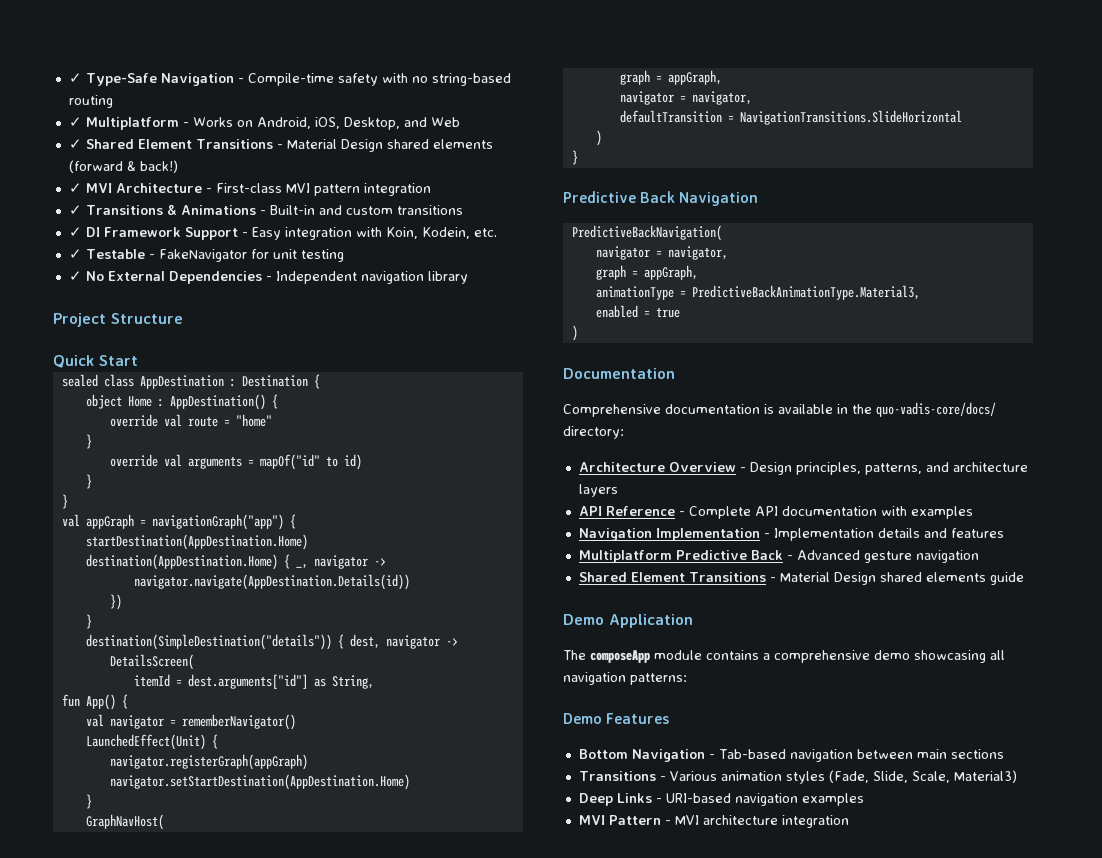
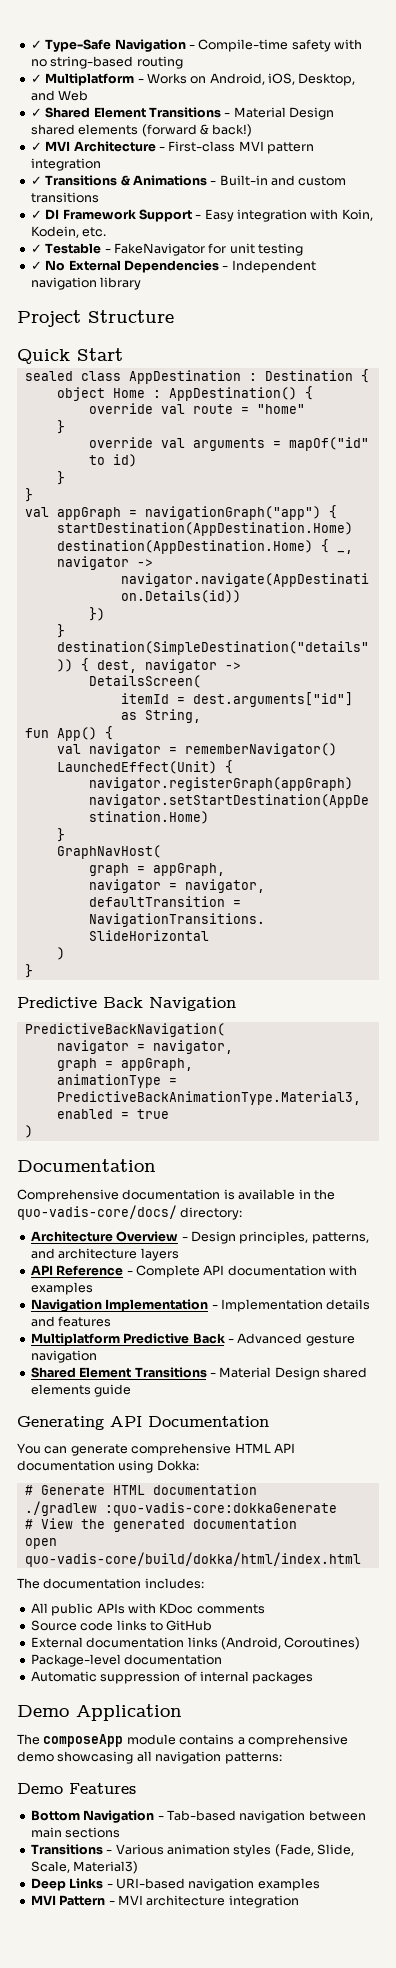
+ Generating API Documentation
+ You can generate comprehensive HTML API documentation using Dokka:
+ # Generate HTML documentation
+ ./gradlew :quo-vadis-core:dokkaGenerate
+ # View the generated documentation
+ open quo-vadis-core/build/dokka/html/index.html
+ The documentation includes:
+ All public APIs with KDoc comments
+ Source code links to GitHub
+ External documentation links (Android, Coroutines)
+ Package-level documentation
+ Automatic suppression of internal packages

